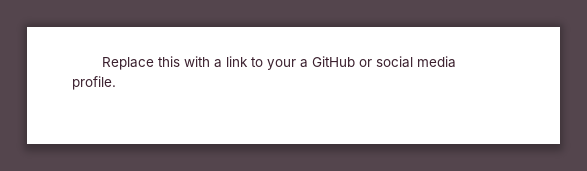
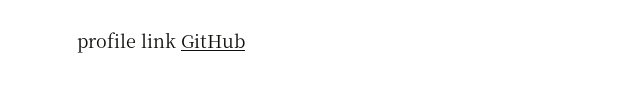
- Replace this with a link to your a GitHub or social media profile.
+ profile link GitHub

